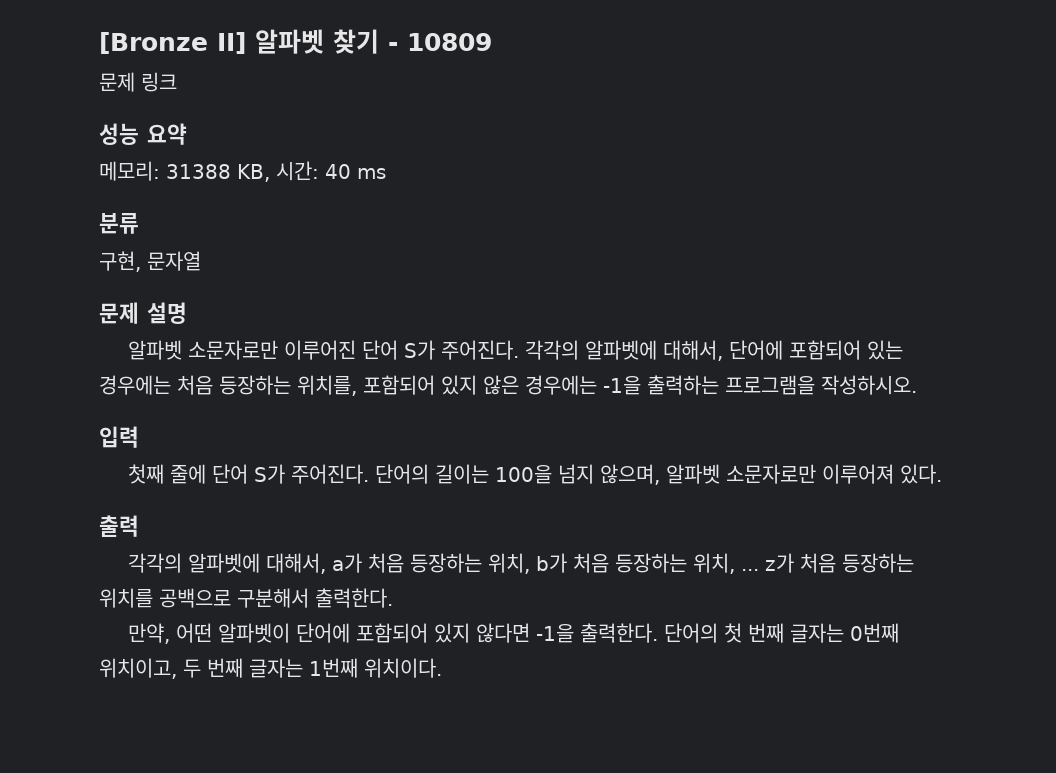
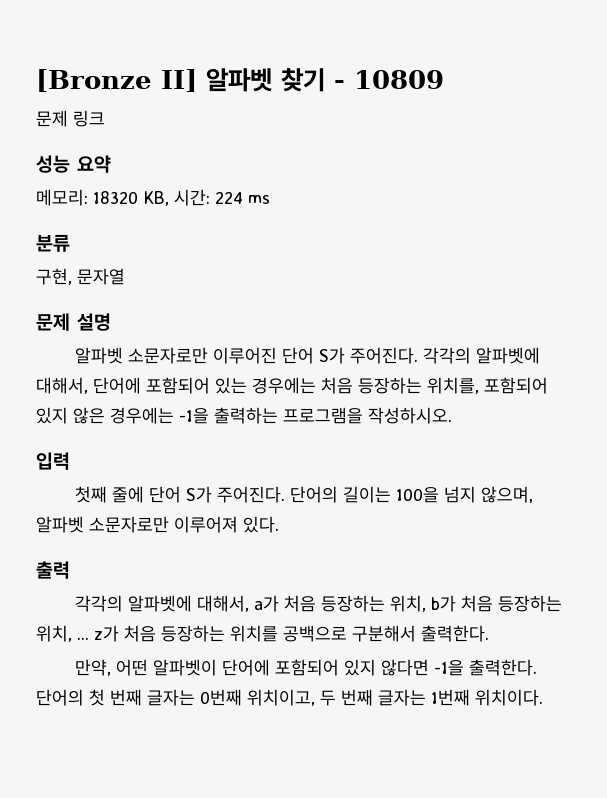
- 메모리: 31388 KB, 시간: 40 ms
+ 메모리: 18320 KB, 시간: 224 ms

